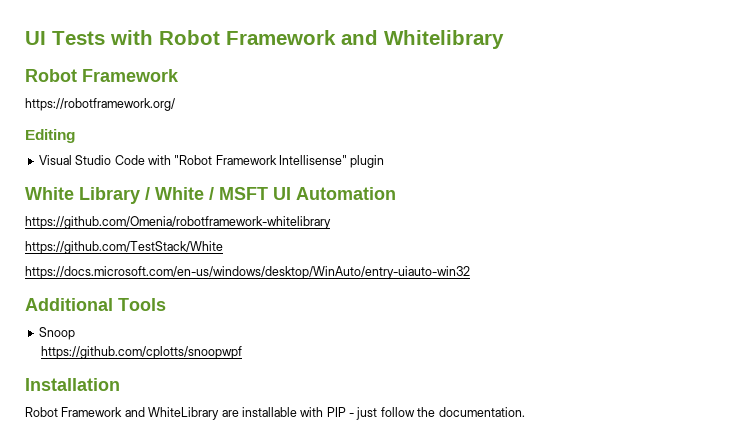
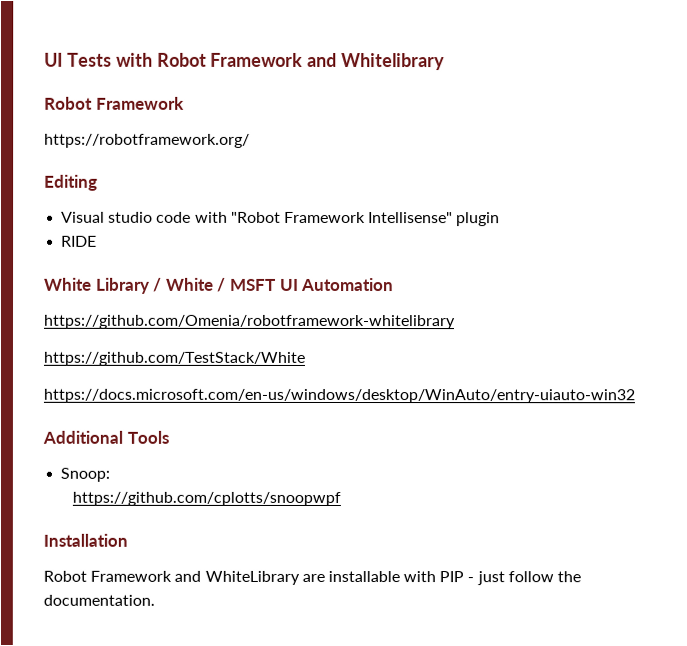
- Visual Studio Code with "Robot Framework Intellisense" plugin
+ Visual studio code with "Robot Framework Intellisense" plugin
+ RIDE
- Snoop
+ Snoop:

